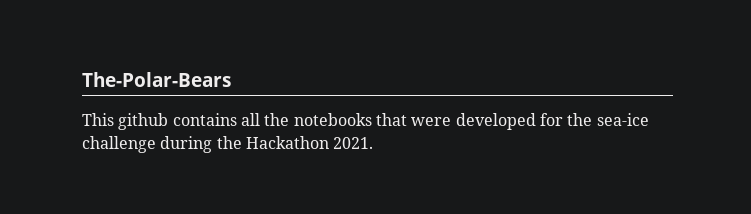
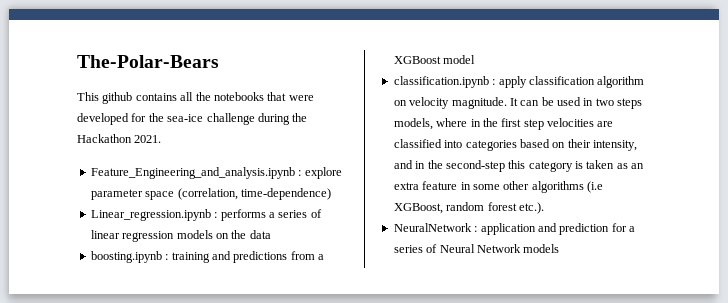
+ Feature_Engineering_and_analysis.ipynb : explore parameter space (correlation, time-dependence)
+ Linear_regression.ipynb : performs a series of linear regression models on the data
+ boosting.ipynb : training and predictions from a XGBoost model
+ classification.ipynb : apply classification algorithm on velocity magnitude. It can be used in two steps models, where in the first step velocities are classified into categories based on their intensity, and in the second-step this category is taken as an extra feature in some other algorithms (i.e XGBoost, random forest etc.).
+ NeuralNetwork : application and prediction for a series of Neural Network models

